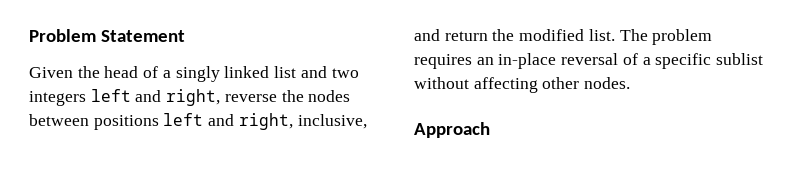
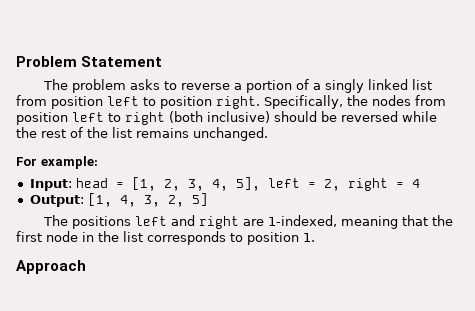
- Given the head of a singly linked list and two integers left and right, reverse the nodes between positions left and right, inclusive, and return the modified list. The problem requires an in-place reversal of a specific sublist without affecting other nodes.
+ The problem asks to reverse a portion of a singly linked list from position left to position right. Specifically, the nodes from position left to right (both inclusive) should be reversed while the rest of the list remains unchanged.
+ For example:
+ Input: head = [1, 2, 3, 4, 5], left = 2, right = 4
+ Output: [1, 4, 3, 2, 5]
+ The positions left and right are 1-indexed, meaning that the first node in the list corresponds to position 1.

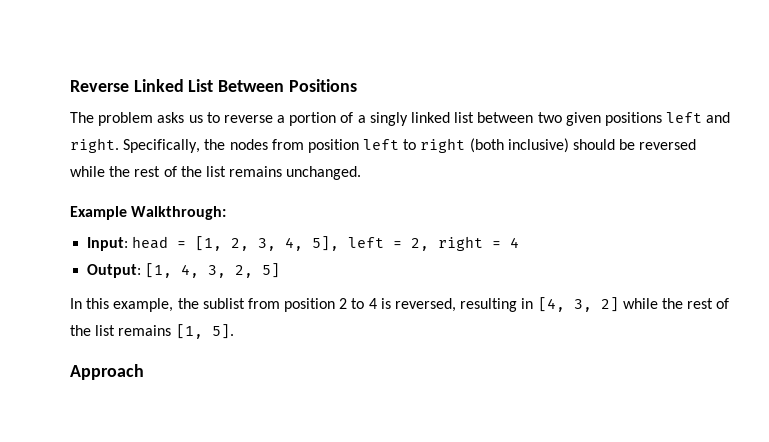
- Problem Statement
+ Reverse Linked List Between Positions
- The problem asks to reverse a portion of a singly linked list from position left to position right.
+ The problem asks us to reverse a portion of a singly linked list between two given positions left and right.
- For example:
+ Example Walkthrough:
- The positions left and right are 1-indexed, meaning that the first node in the list corresponds to position 1.
+ In this example, the sublist from position 2 to 4 is reversed, resulting in [4, 3, 2] while the rest of the list remains [1, 5].

